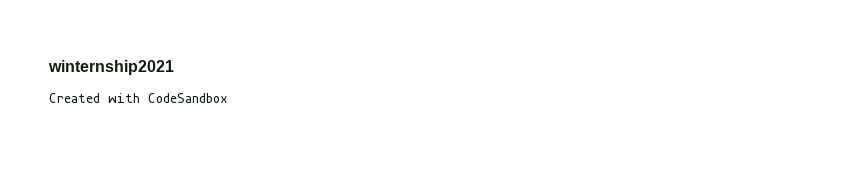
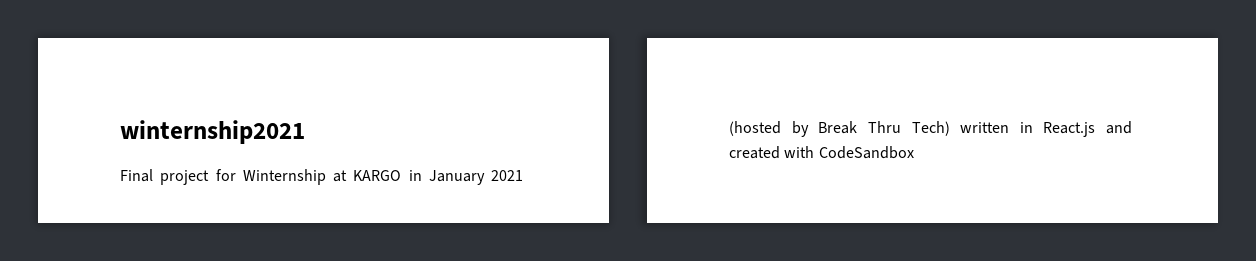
- Created with CodeSandbox
+ Final project for Winternship at KARGO in January 2021 (hosted by Break Thru Tech) written in React.js and created with CodeSandbox

